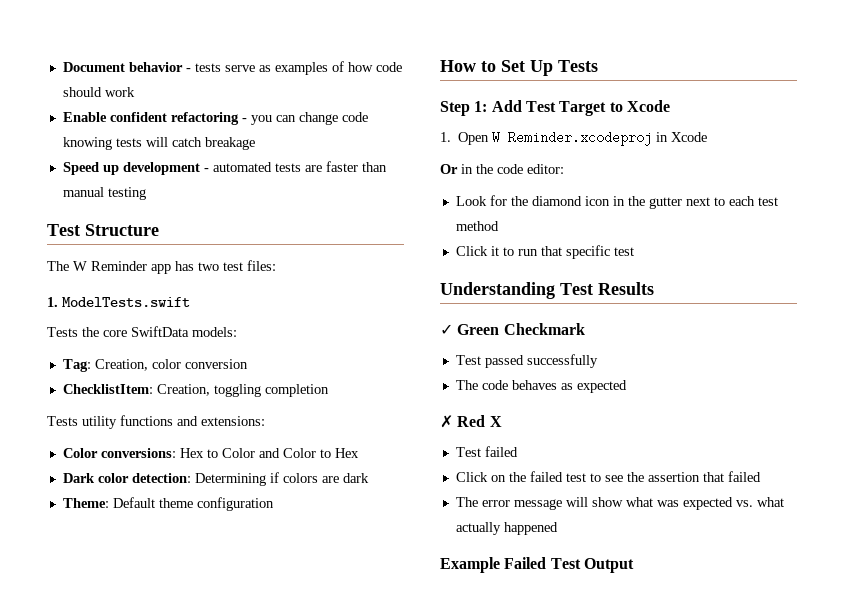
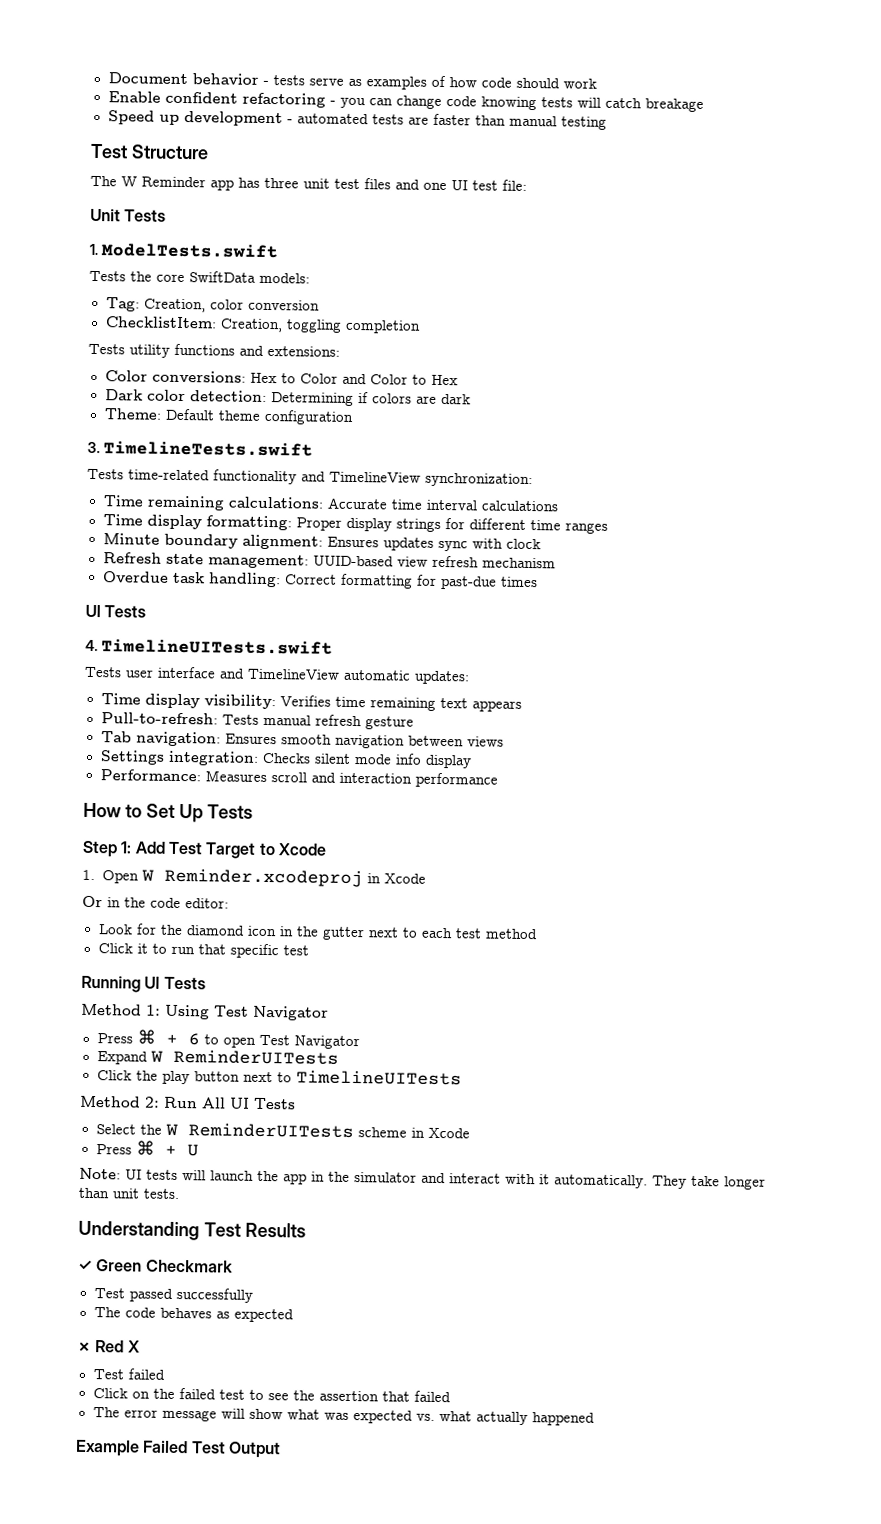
- The W Reminder app has two test files:
+ The W Reminder app has three unit test files and one UI test file:
+ Unit Tests
+ 3. TimelineTests.swift
+ Tests time-related functionality and TimelineView synchronization:
+ Time remaining calculations: Accurate time interval calculations
+ Time display formatting: Proper display strings for different time ranges
+ Minute boundary alignment: Ensures updates sync with clock
+ Refresh state management: UUID-based view refresh mechanism
+ Overdue task handling: Correct formatting for past-due times
+ UI Tests
+ 4. TimelineUITests.swift
+ Tests user interface and TimelineView automatic updates:
+ Time display visibility: Verifies time remaining text appears
+ Pull-to-refresh: Tests manual refresh gesture
+ Tab navigation: Ensures smooth navigation between views
+ Settings integration: Checks silent mode info display
+ Performance: Measures scroll and interaction performance
+ Running UI Tests
+ Method 1: Using Test Navigator
+ Press ⌘ + 6 to open Test Navigator
+ Expand W ReminderUITests
+ Click the play button next to TimelineUITests
+ Method 2: Run All UI Tests
+ Select the W ReminderUITests scheme in Xcode
+ Press ⌘ + U
+ Note: UI tests will launch the app in the simulator and interact with it automatically. They take longer than unit tests.

